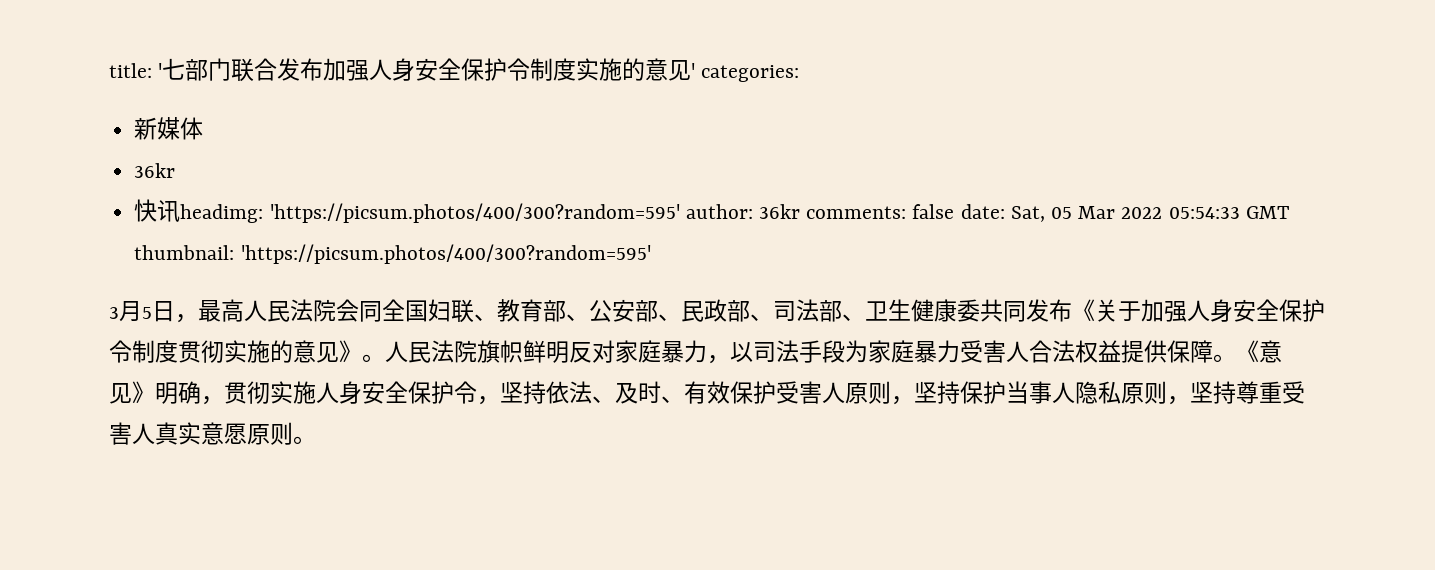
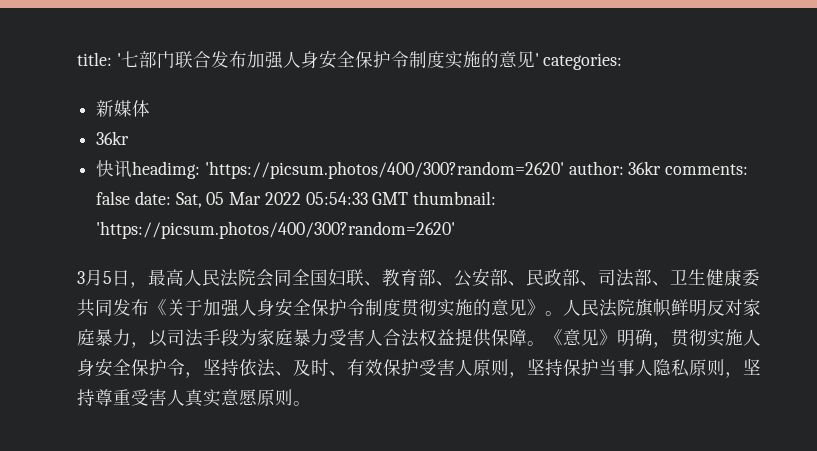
- 快讯headimg: 'https://picsum.photos/400/300?random=595' author: 36kr comments: false date: Sat, 05 Mar 2022 05:54:33 GMT thumbnail: 'https://picsum.photos/400/300?random=595'
+ 快讯headimg: 'https://picsum.photos/400/300?random=2620' author: 36kr comments: false date: Sat, 05 Mar 2022 05:54:33 GMT thumbnail: 'https://picsum.photos/400/300?random=2620'

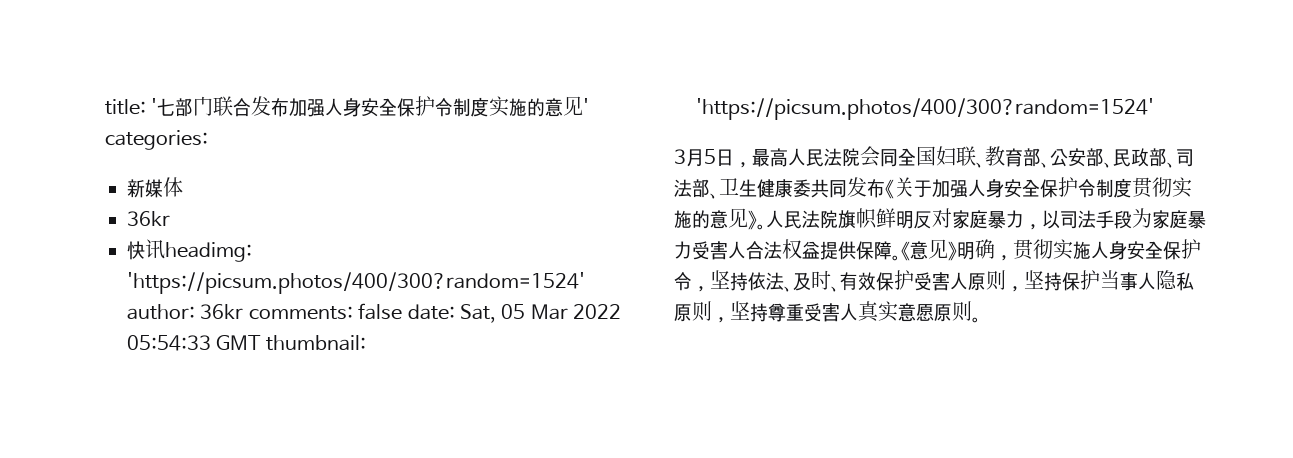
- 快讯headimg: 'https://picsum.photos/400/300?random=2620' author: 36kr comments: false date: Sat, 05 Mar 2022 05:54:33 GMT thumbnail: 'https://picsum.photos/400/300?random=2620'
+ 快讯headimg: 'https://picsum.photos/400/300?random=1524' author: 36kr comments: false date: Sat, 05 Mar 2022 05:54:33 GMT thumbnail: 'https://picsum.photos/400/300?random=1524'

